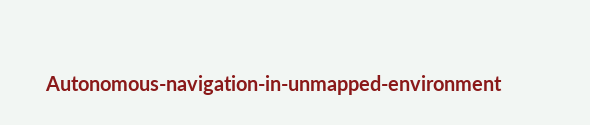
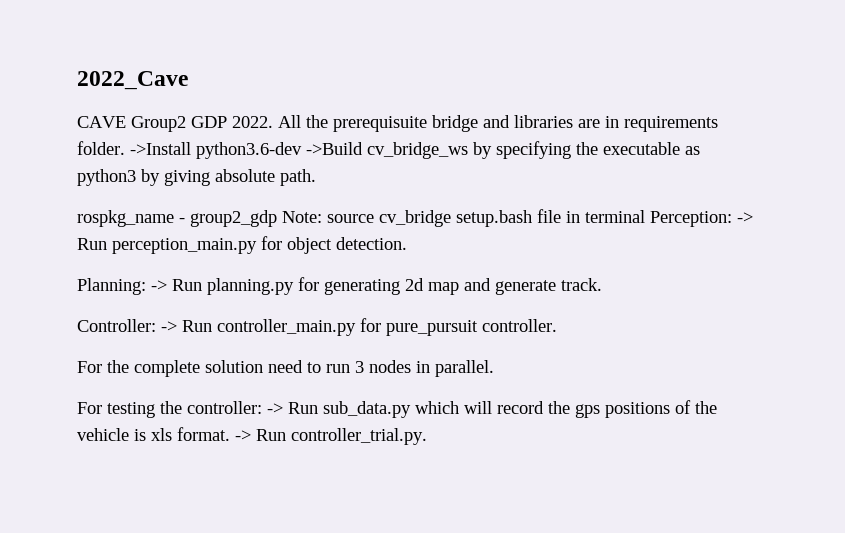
- Autonomous-navigation-in-unmapped-environment
+ 2022_Cave
+ CAVE Group2 GDP 2022. All the prerequisuite bridge and libraries are in requirements folder. ->Install python3.6-dev ->Build cv_bridge_ws by specifying the executable as python3 by giving absolute path.
+ rospkg_name - group2_gdp Note: source cv_bridge setup.bash file in terminal Perception: -> Run perception_main.py for object detection.
+ Planning: -> Run planning.py for generating 2d map and generate track.
+ Controller: -> Run controller_main.py for pure_pursuit controller.
+ For the complete solution need to run 3 nodes in parallel.
+ For testing the controller: -> Run sub_data.py which will record the gps positions of the vehicle is xls format. -> Run controller_trial.py.

